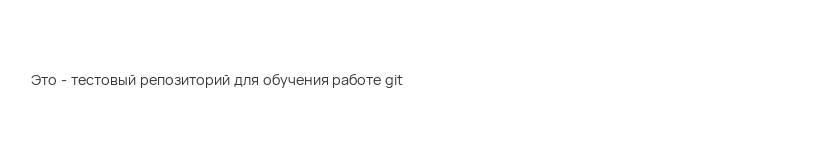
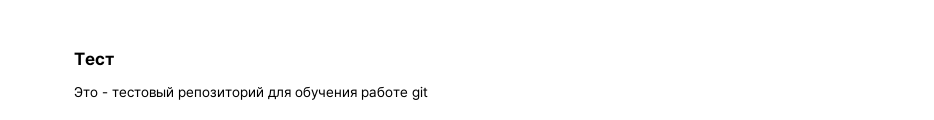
+ Тест

